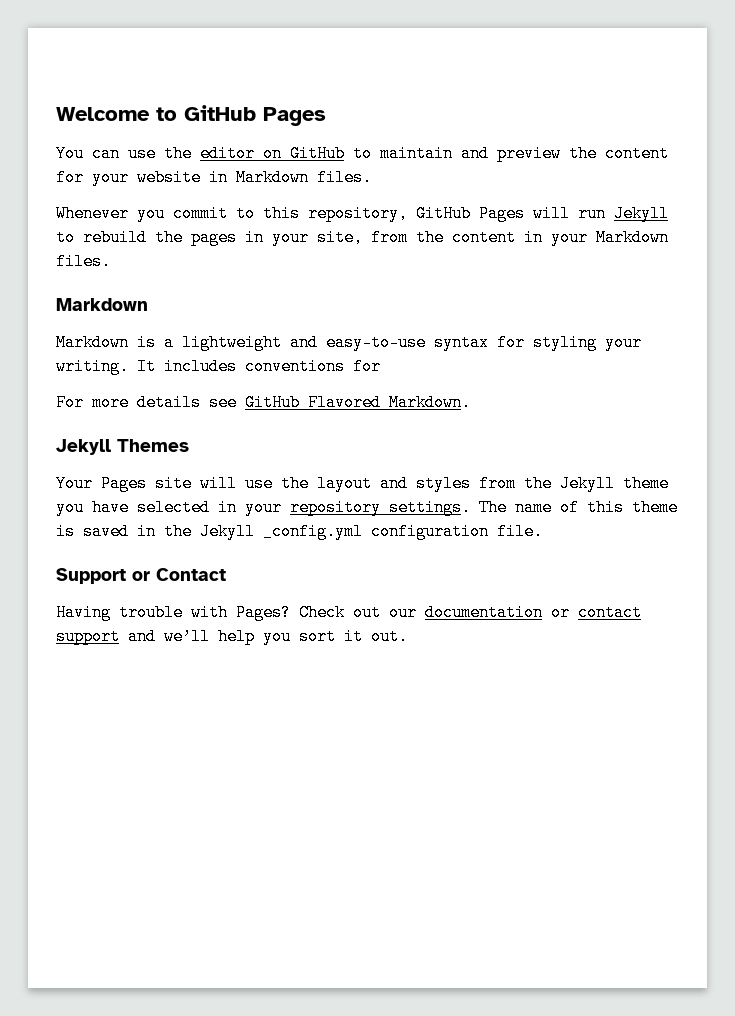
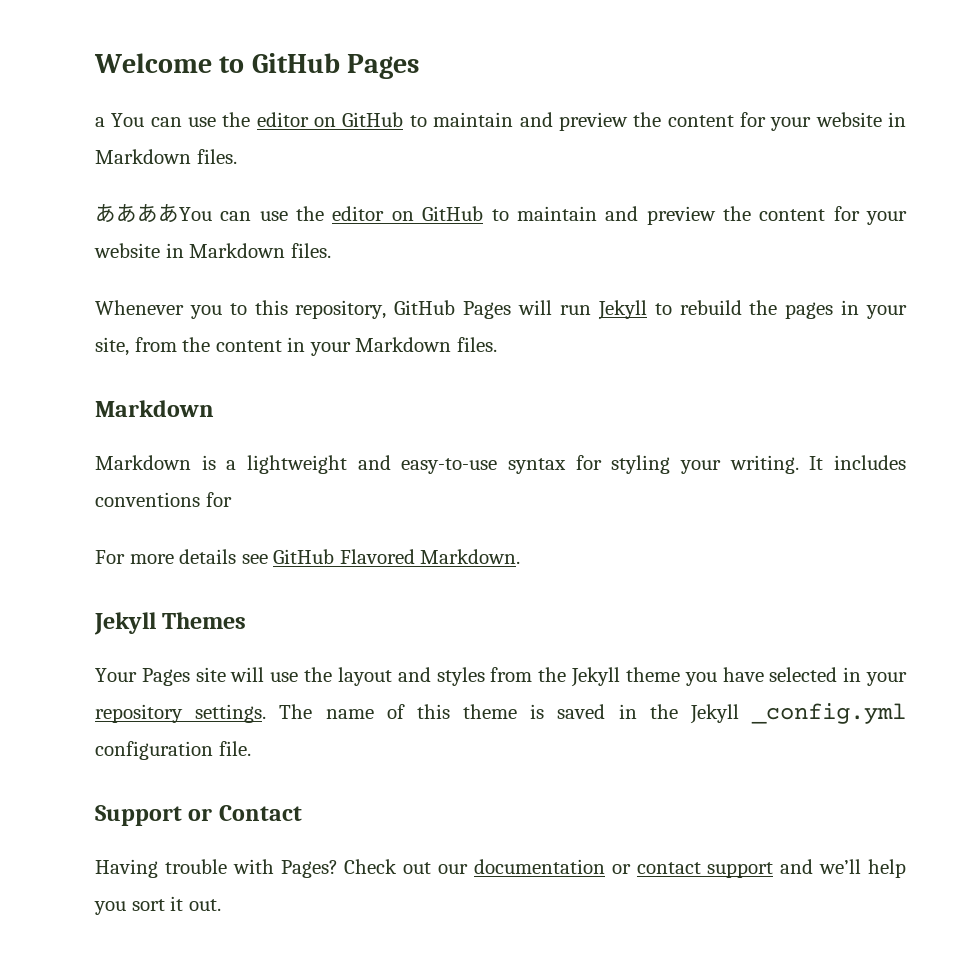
- You can use the editor on GitHub to maintain and preview the content for your website in Markdown files.
+ a You can use the editor on GitHub to maintain and preview the content for your website in Markdown files.
+ ああああYou can use the editor on GitHub to maintain and preview the content for your website in Markdown files.
- Whenever you commit to this repository, GitHub Pages will run Jekyll to rebuild the pages in your site, from the content in your Markdown files.
+ Whenever you to this repository, GitHub Pages will run Jekyll to rebuild the pages in your site, from the content in your Markdown files.

